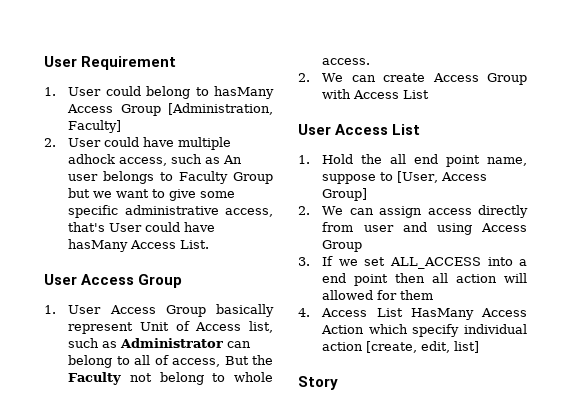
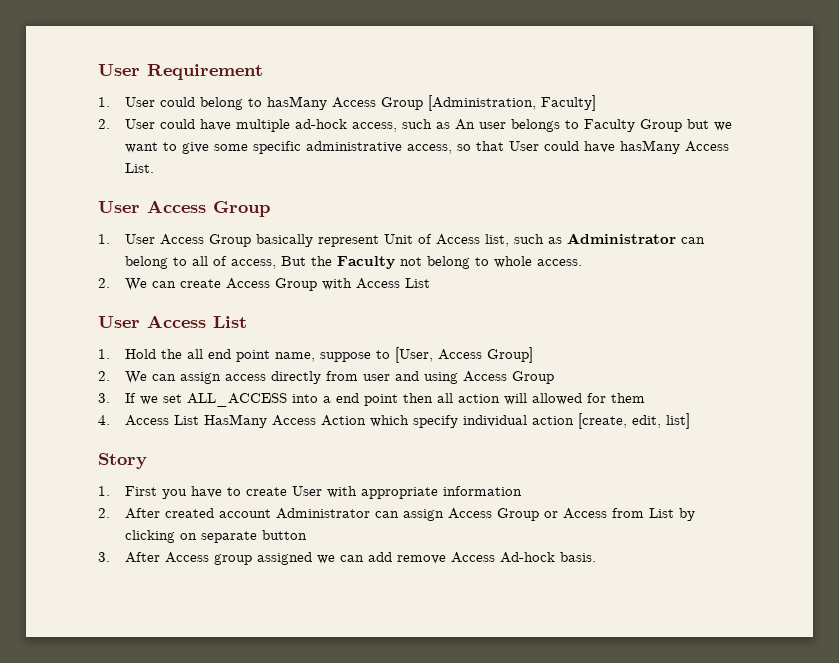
- 2. User could have multiple adhock access, such as An user belongs to Faculty Group but we want to give some specific administrative access, that's User could have hasMany Access List.
+ 2. User could have multiple ad-hock access, such as An user belongs to Faculty Group but we want to give some specific administrative access, so that User could have hasMany Access List.
+ 1. First you have to create User with appropriate information
+ 2. After created account Administrator can assign Access Group or Access from List by clicking on separate button
+ 3. After Access group assigned we can add remove Access Ad-hock basis.

